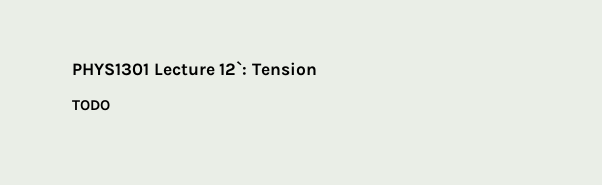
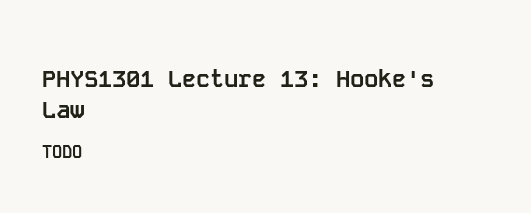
- PHYS1301 Lecture 12`: Tension
+ PHYS1301 Lecture 13: Hooke's Law

